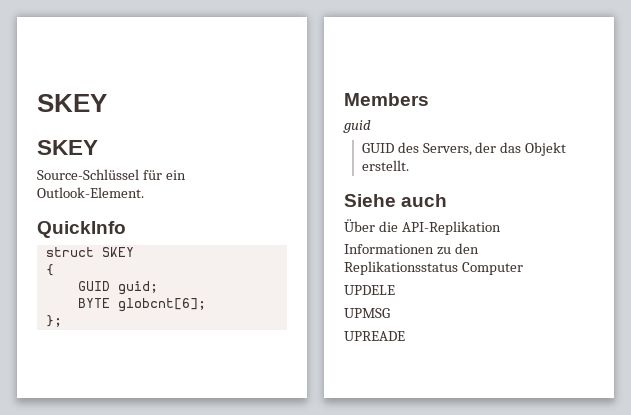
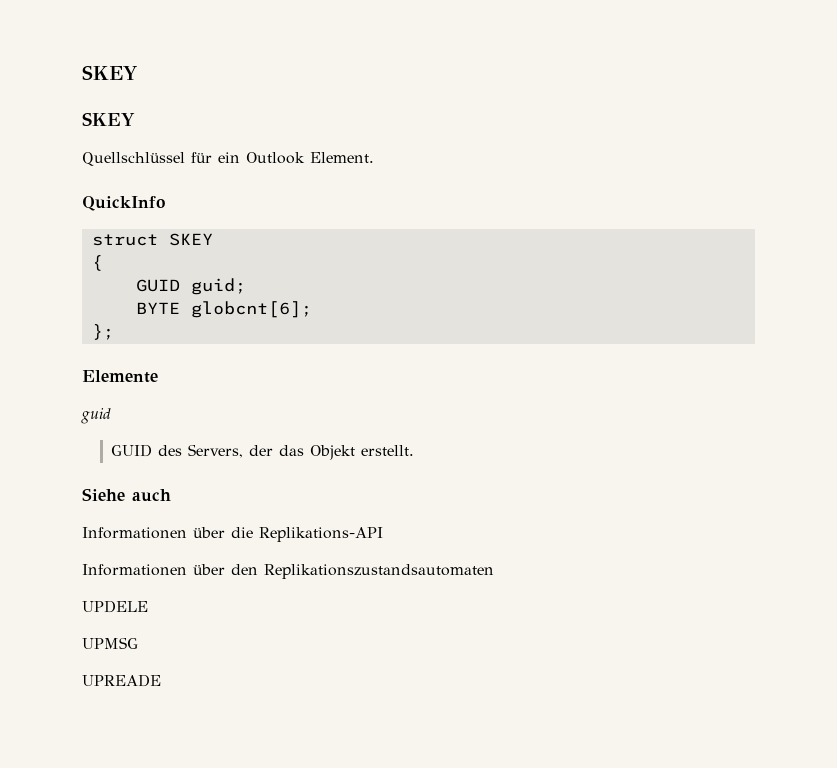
- Source-Schlüssel für ein Outlook-Element.
+ Quellschlüssel für ein Outlook Element.
- Members
+ Elemente
- Über die API-Replikation
- Informationen zu den Replikationsstatus Computer
+ Informationen über die Replikations-API
+ Informationen über den Replikationszustandsautomaten

